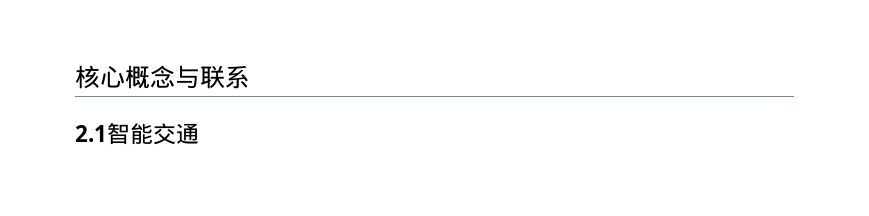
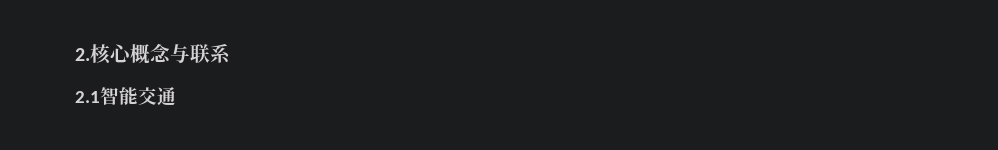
- 核心概念与联系
+ 2.核心概念与联系

